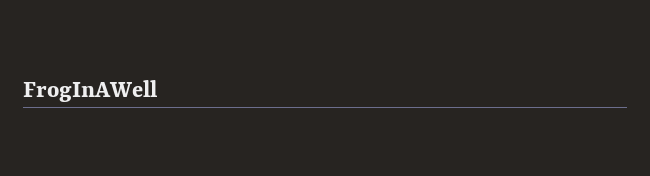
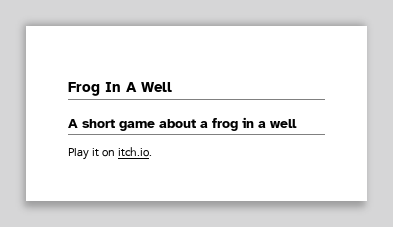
- FrogInAWell
+ Frog In A Well
+ A short game about a frog in a well
+ Play it on itch.io.

